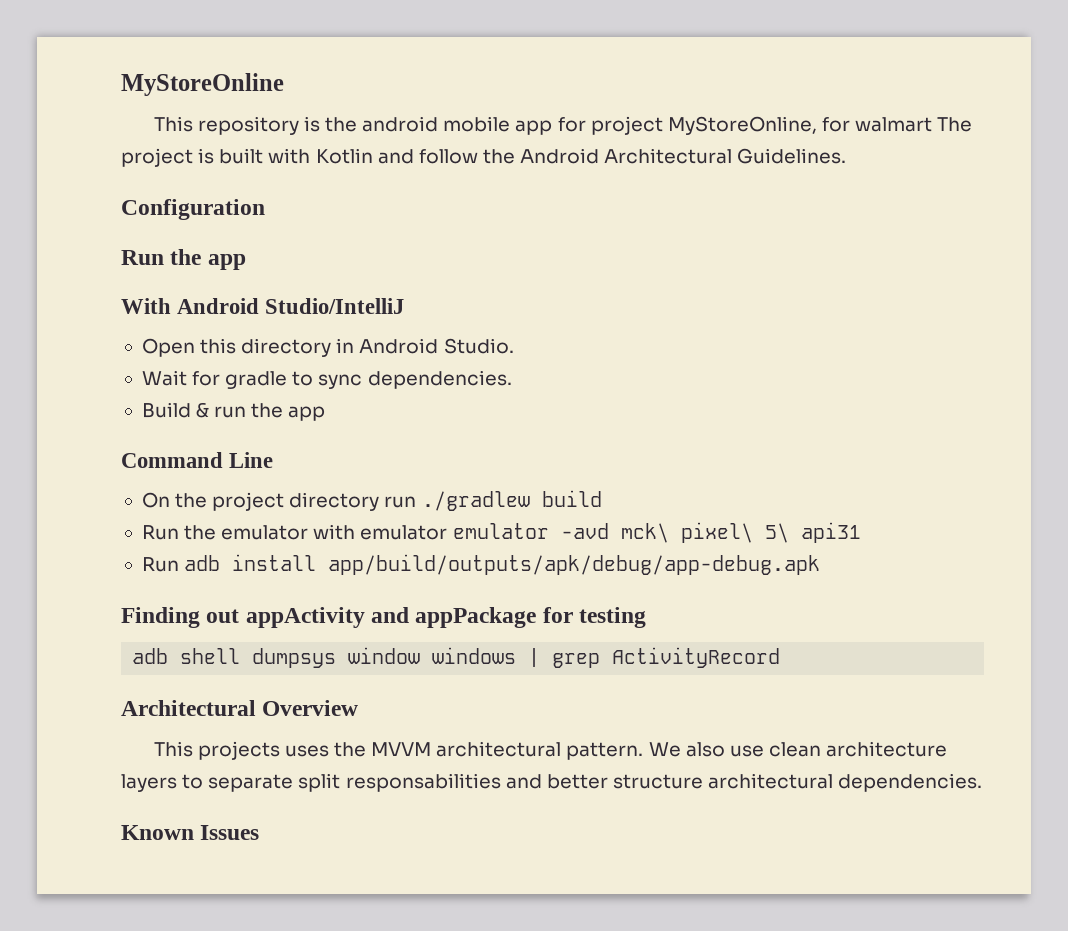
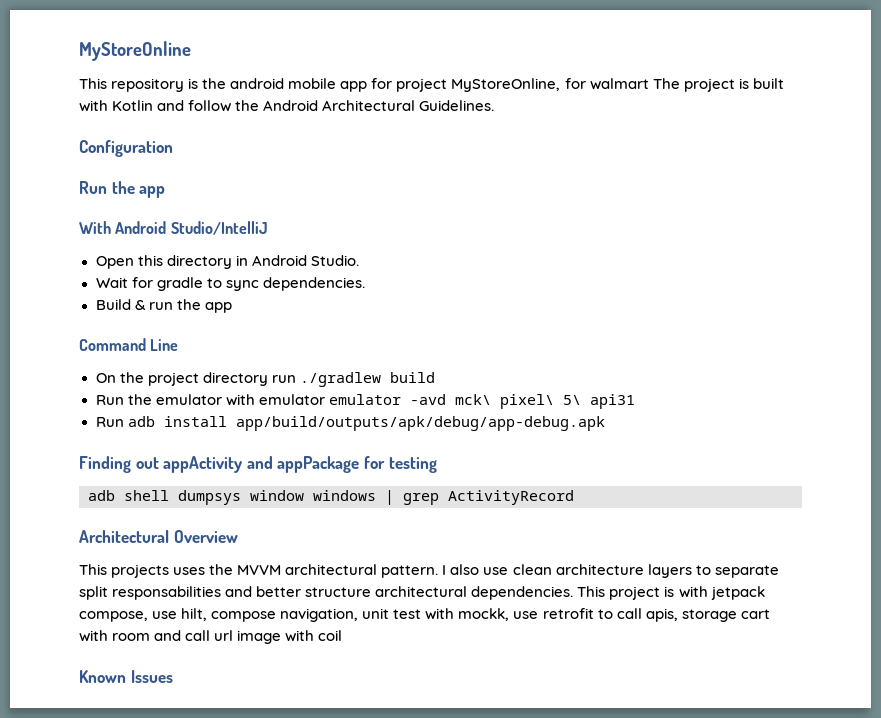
- We also use clean architecture layers to separate split responsabilities and better structure architectural dependencies.
+ I also use clean architecture layers to separate split responsabilities and better structure architectural dependencies. This project is with jetpack compose, use hilt, compose navigation, unit test with mockk, use retrofit to call apis, storage cart with room and call url image with coil

